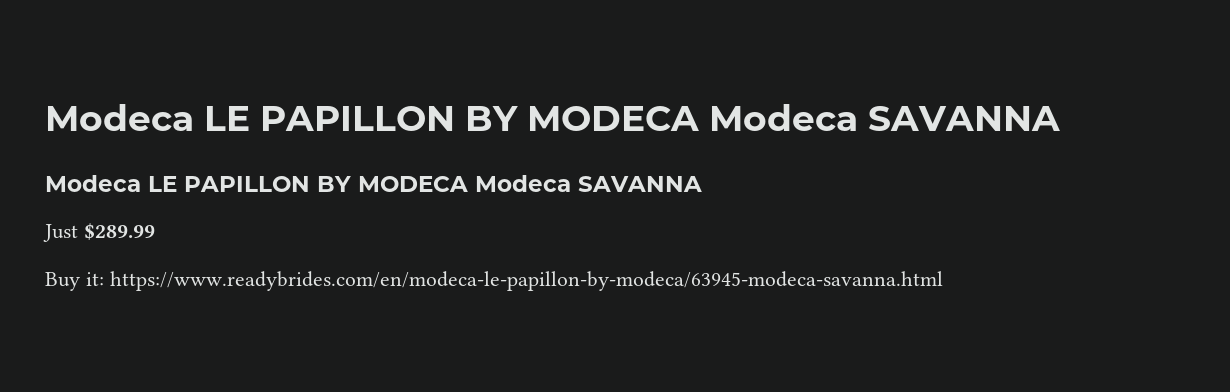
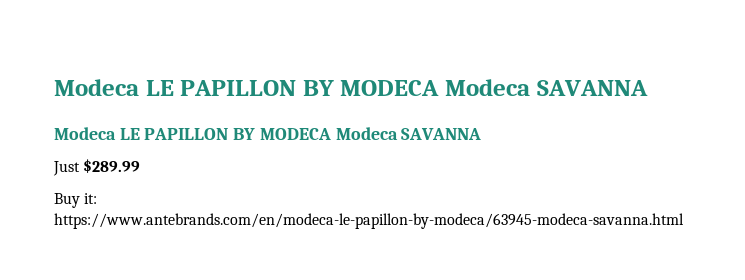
- Buy it: https://www.readybrides.com/en/modeca-le-papillon-by-modeca/63945-modeca-savanna.html
+ Buy it: https://www.antebrands.com/en/modeca-le-papillon-by-modeca/63945-modeca-savanna.html

